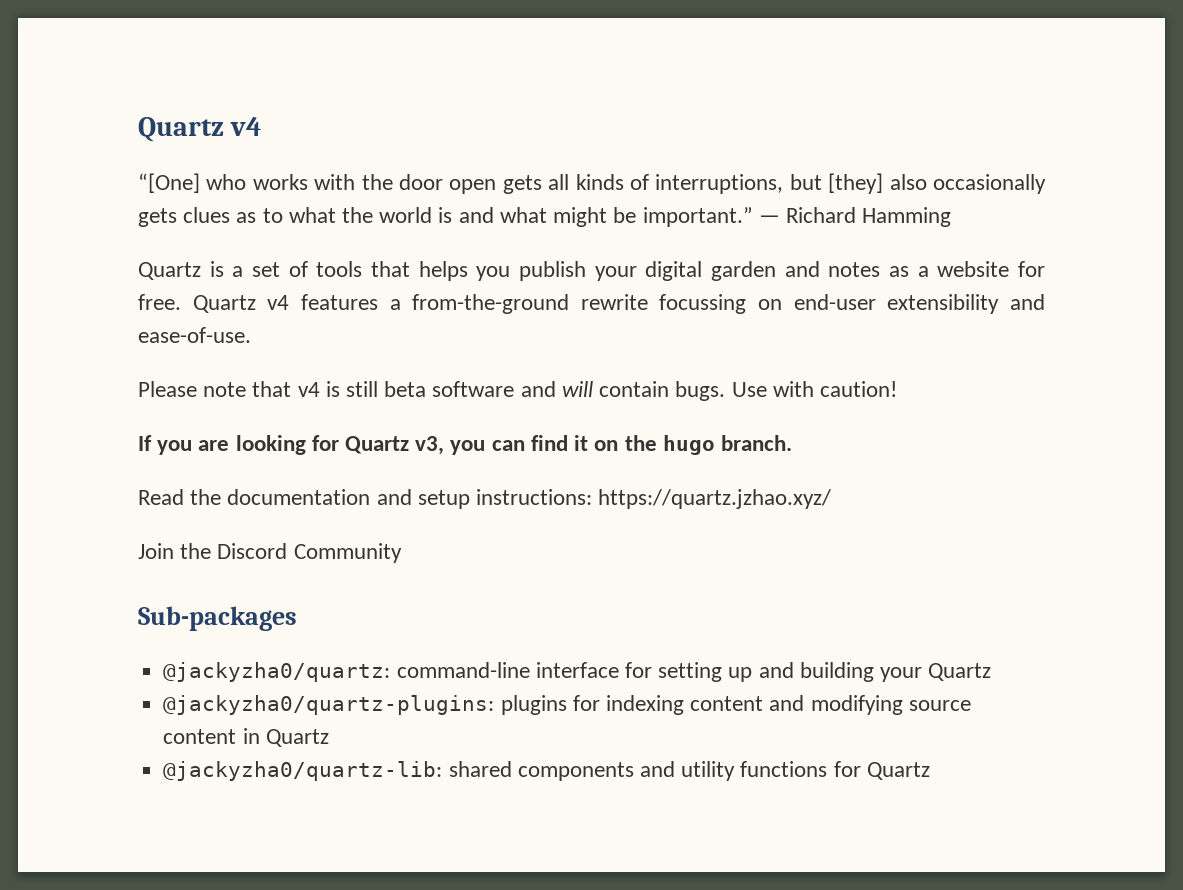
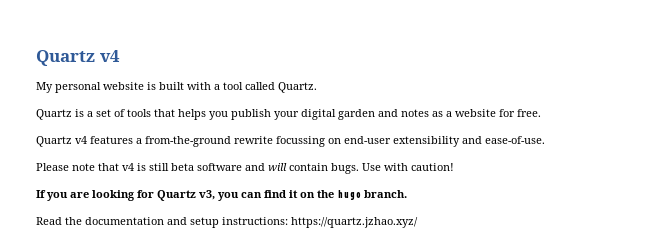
- “[One] who works with the door open gets all kinds of interruptions, but [they] also occasionally gets clues as to what the world is and what might be important.” — Richard Hamming
+ My personal website is built with a tool called Quartz.
- Quartz is a set of tools that helps you publish your digital garden and notes as a website for free. Quartz v4 features a from-the-ground rewrite focussing on end-user extensibility and ease-of-use.
+ Quartz is a set of tools that helps you publish your digital garden and notes as a website for free.
+ Quartz v4 features a from-the-ground rewrite focussing on end-user extensibility and ease-of-use.
- Join the Discord Community
- Sub-packages
- @jackyzha0/quartz: command-line interface for setting up and building your Quartz
- @jackyzha0/quartz-plugins: plugins for indexing content and modifying source content in Quartz
- @jackyzha0/quartz-lib: shared components and utility functions for Quartz

